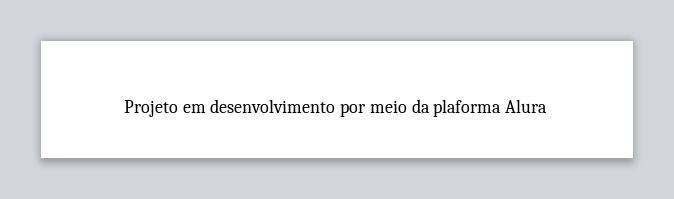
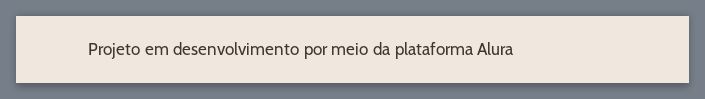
- Projeto em desenvolvimento por meio da plaforma Alura
+ Projeto em desenvolvimento por meio da plataforma Alura

